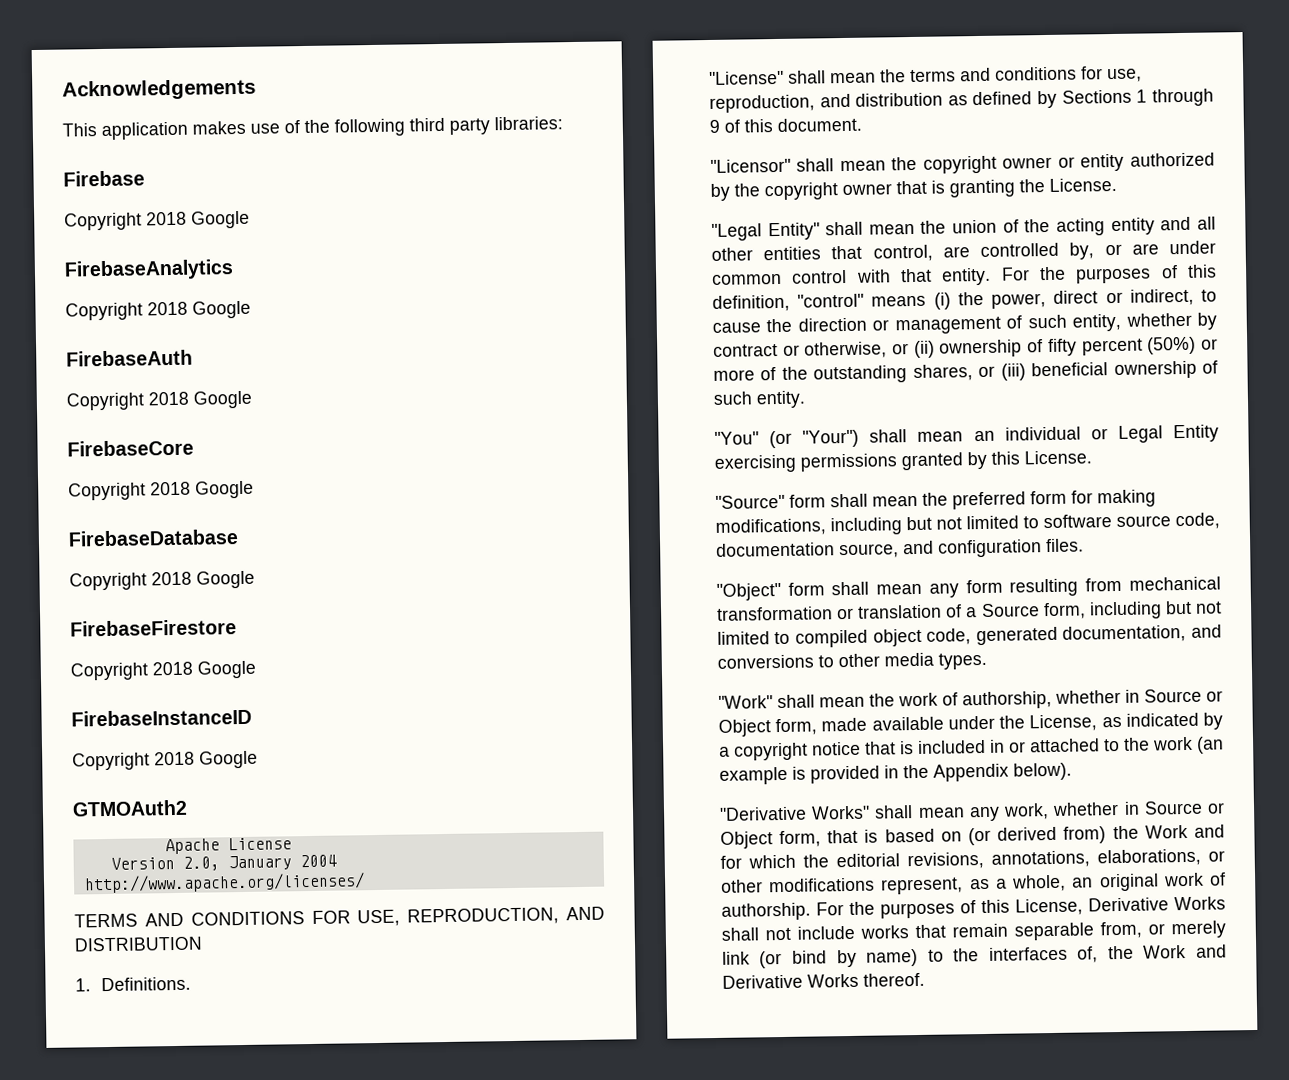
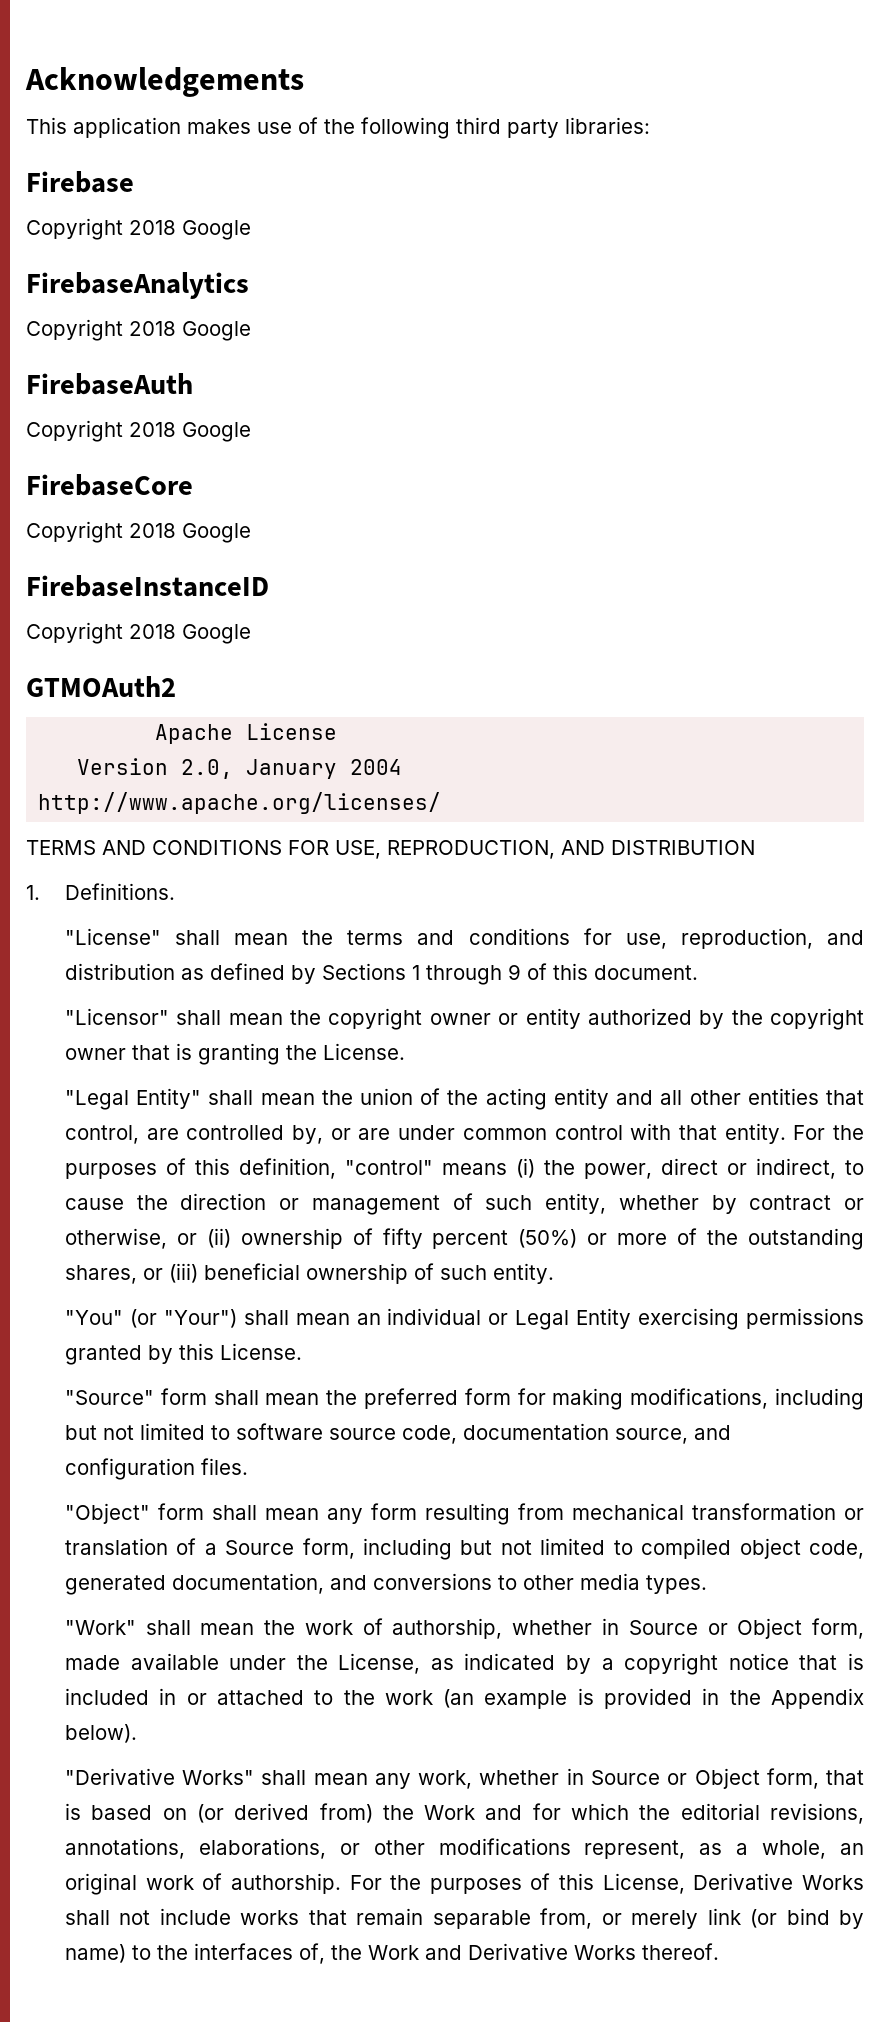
- FirebaseDatabase
- Copyright 2018 Google
- FirebaseFirestore
- Copyright 2018 Google

